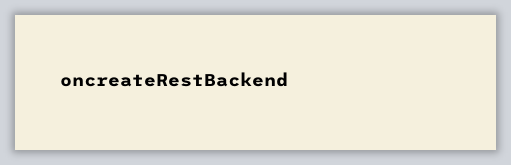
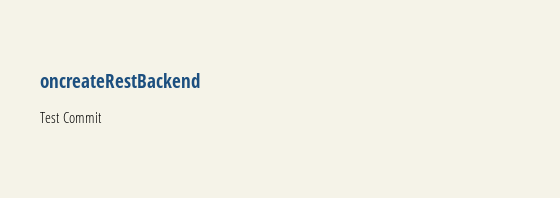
+ Test Commit

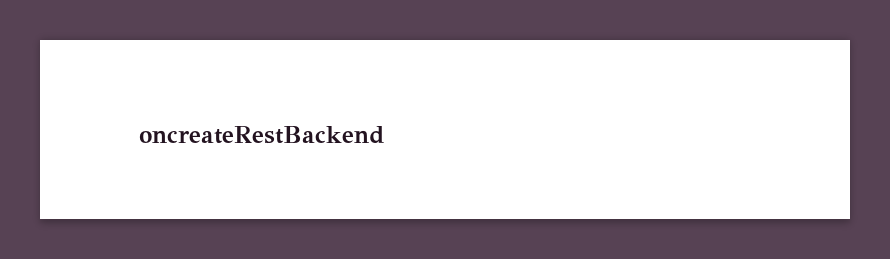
- Test Commit

